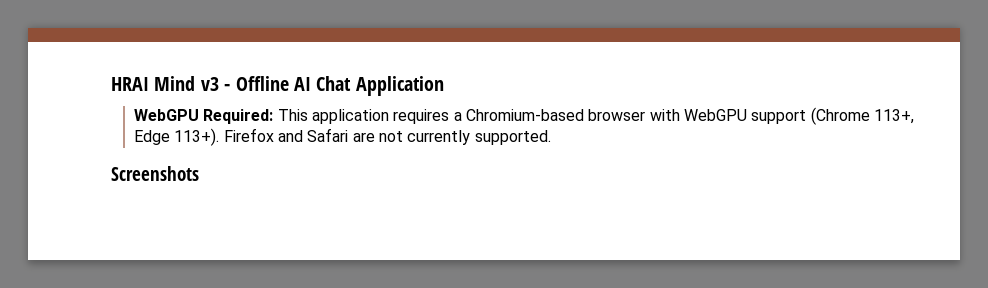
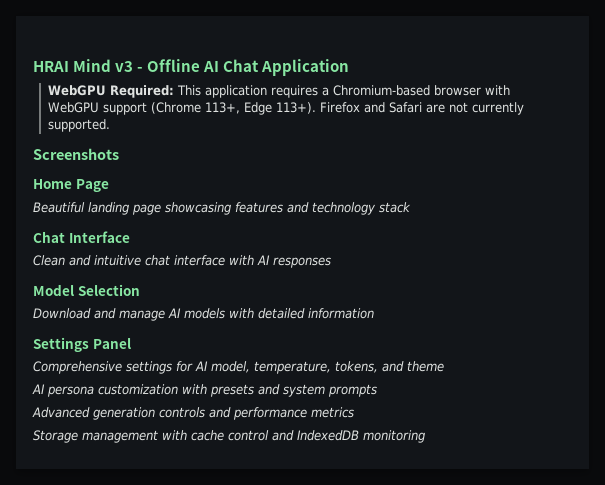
+ Home Page
+ Beautiful landing page showcasing features and technology stack
+ Chat Interface
+ Clean and intuitive chat interface with AI responses
+ Model Selection
+ Download and manage AI models with detailed information
+ Settings Panel
+ Comprehensive settings for AI model, temperature, tokens, and theme
+ AI persona customization with presets and system prompts
+ Advanced generation controls and performance metrics
+ Storage management with cache control and IndexedDB monitoring

